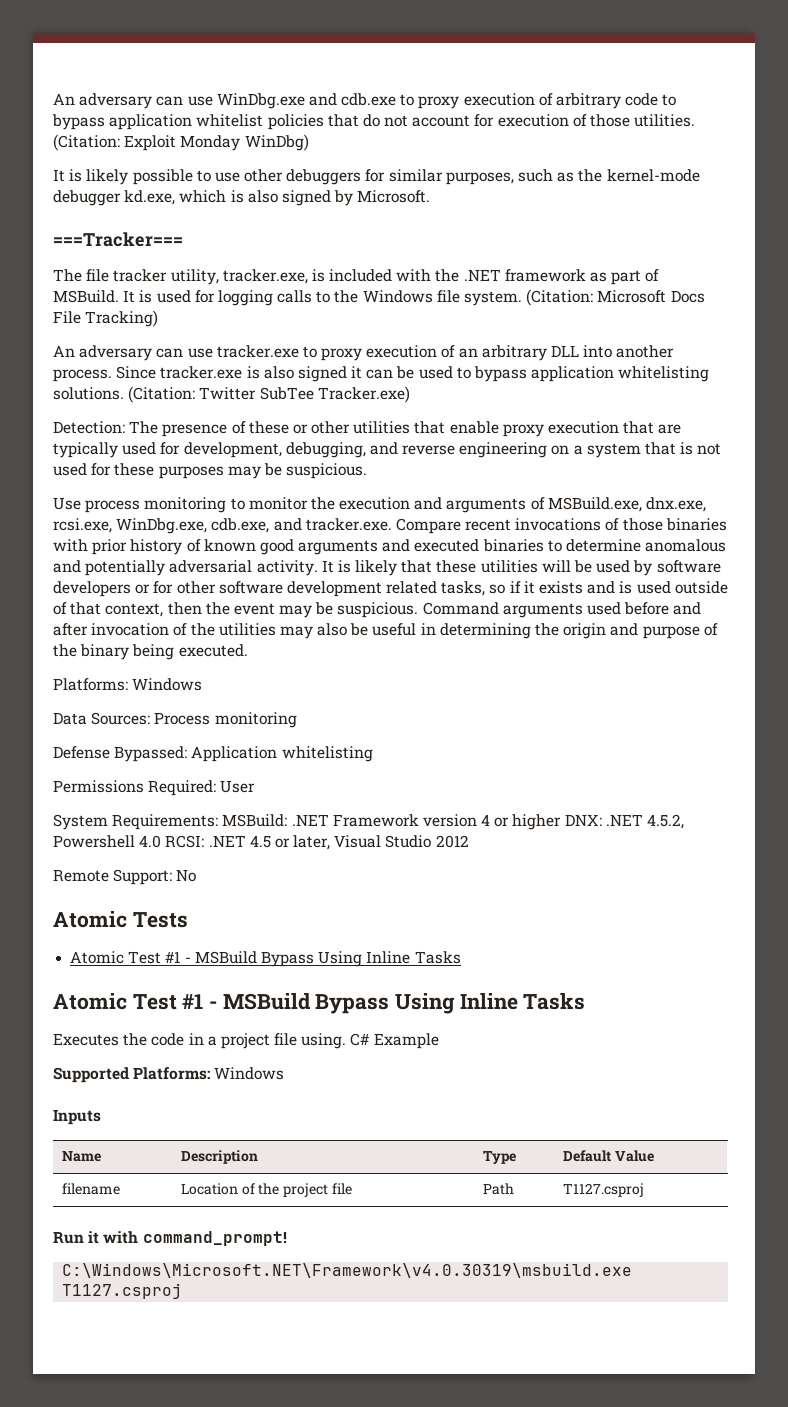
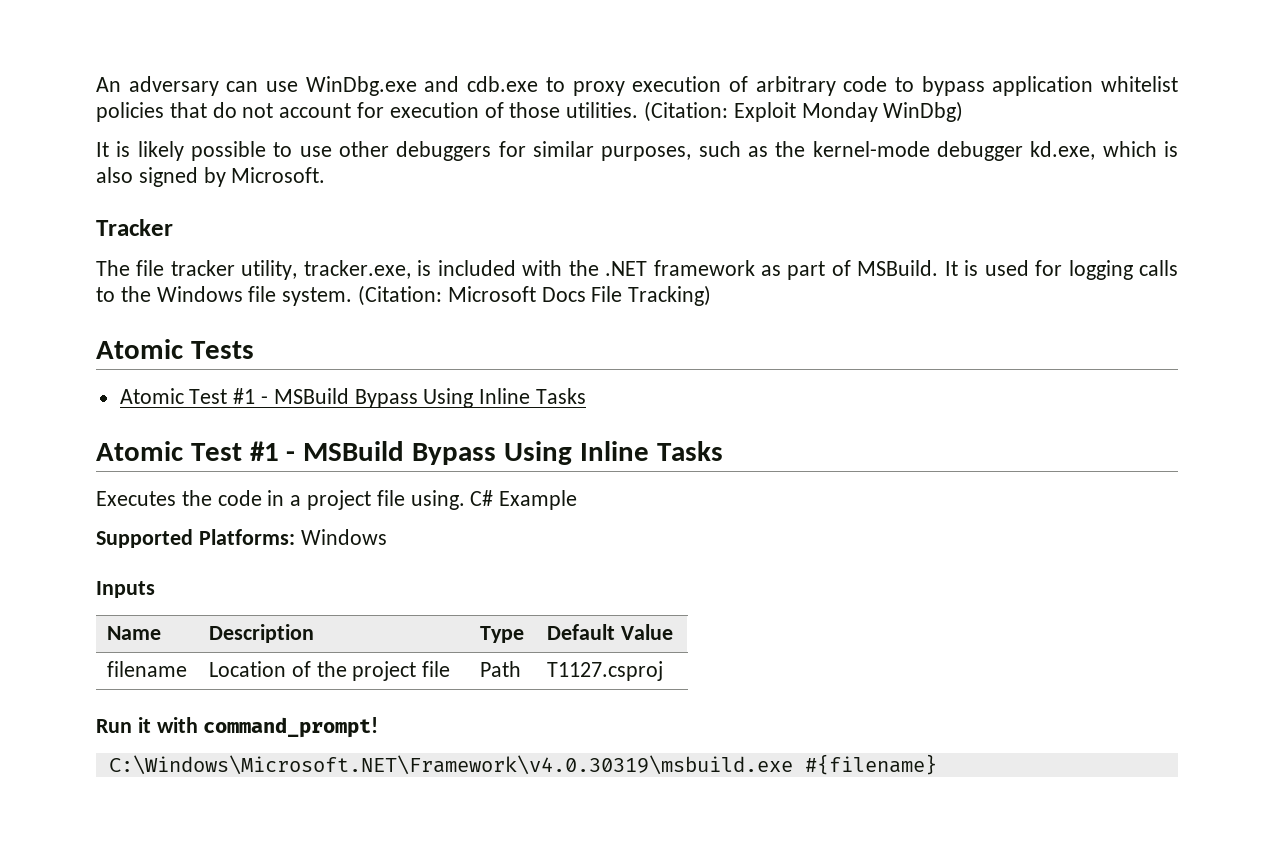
- ===Tracker===
+ Tracker
- An adversary can use tracker.exe to proxy execution of an arbitrary DLL into another process. Since tracker.exe is also signed it can be used to bypass application whitelisting solutions. (Citation: Twitter SubTee Tracker.exe)
- Detection: The presence of these or other utilities that enable proxy execution that are typically used for development, debugging, and reverse engineering on a system that is not used for these purposes may be suspicious.
- Use process monitoring to monitor the execution and arguments of MSBuild.exe, dnx.exe, rcsi.exe, WinDbg.exe, cdb.exe, and tracker.exe. Compare recent invocations of those binaries with prior history of known good arguments and executed binaries to determine anomalous and potentially adversarial activity. It is likely that these utilities will be used by software developers or for other software development related tasks, so if it exists and is used outside of that context, then the event may be suspicious. Command arguments used before and after invocation of the utilities may also be useful in determining the origin and purpose of the binary being executed.
- Platforms: Windows
- Data Sources: Process monitoring
- Defense Bypassed: Application whitelisting
- Permissions Required: User
- System Requirements: MSBuild: .NET Framework version 4 or higher DNX: .NET 4.5.2, Powershell 4.0 RCSI: .NET 4.5 or later, Visual Studio 2012
- Remote Support: No
- C:\Windows\Microsoft.NET\Framework\v4.0.30319\msbuild.exe T1127.csproj
+ C:\Windows\Microsoft.NET\Framework\v4.0.30319\msbuild.exe #{filename}

